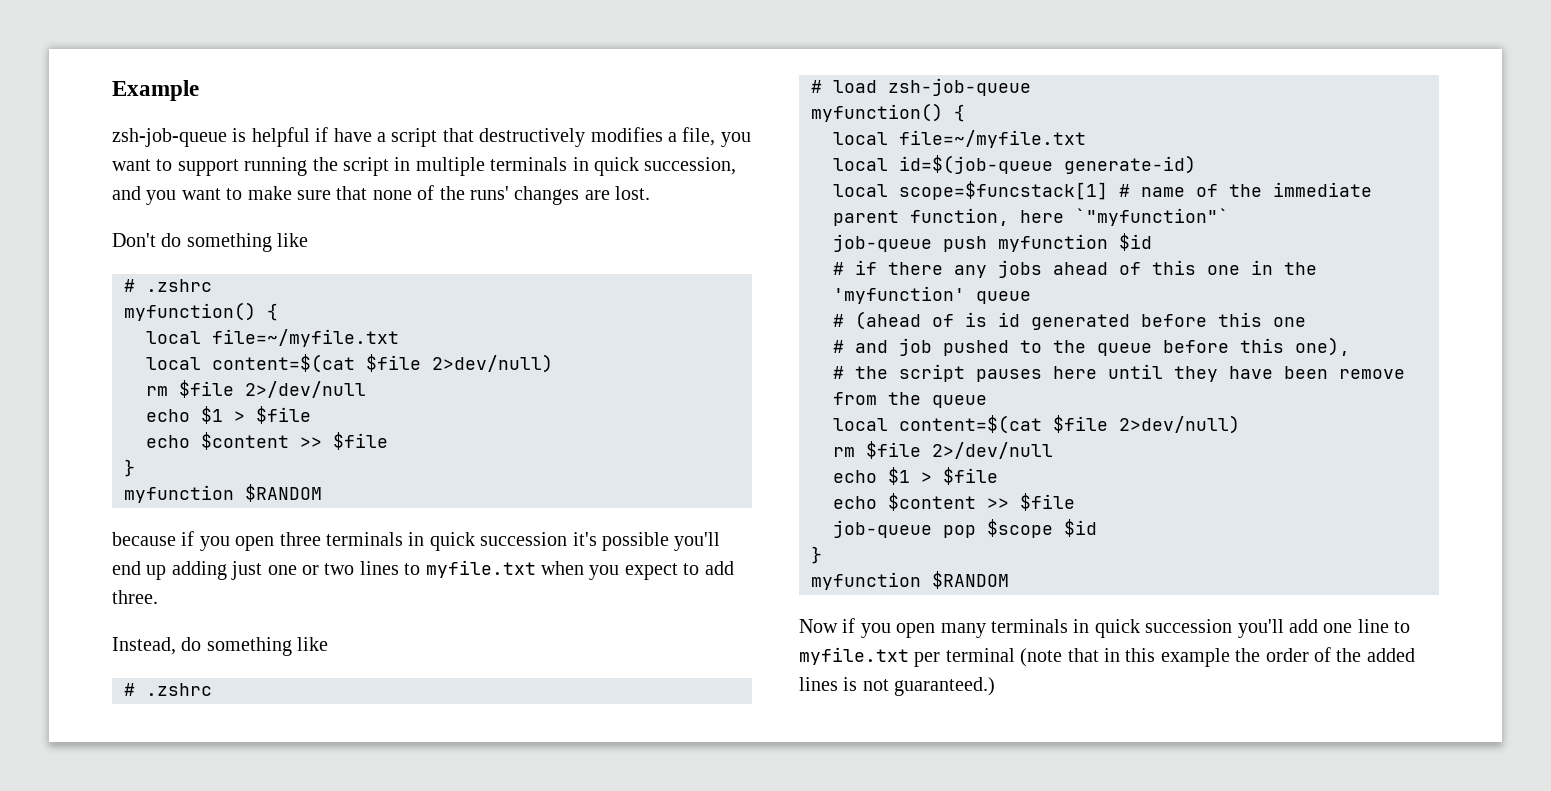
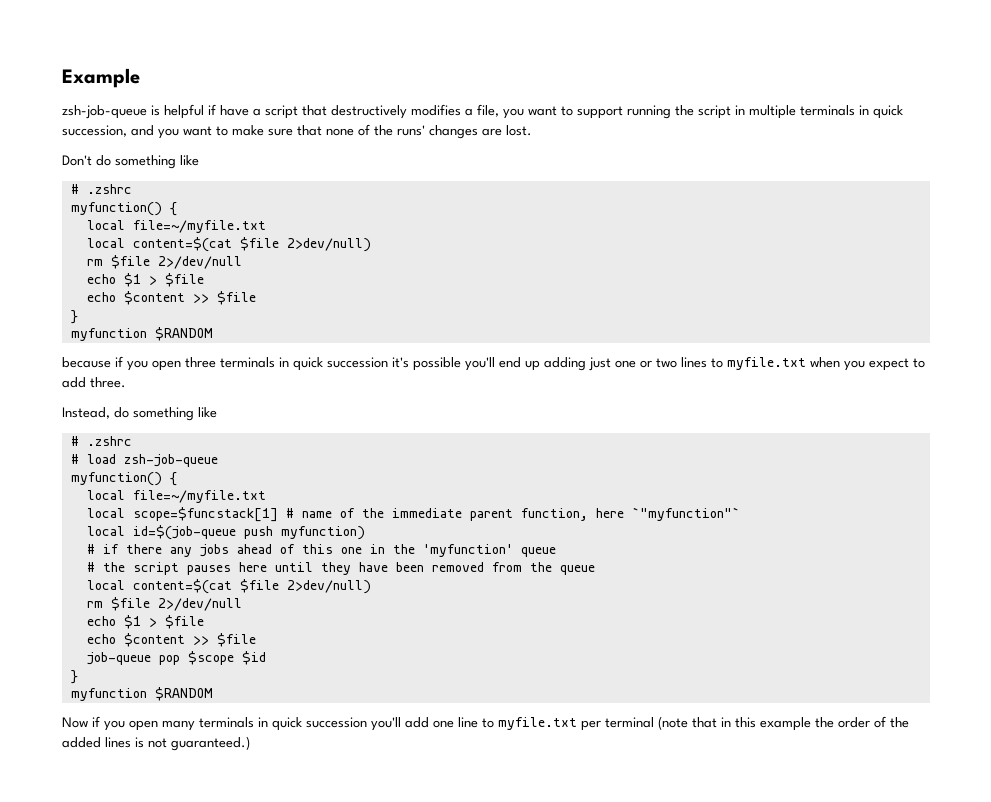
- local id=$(job-queue generate-id)
- job-queue push myfunction $id
+ local id=$(job-queue push myfunction)
- # (ahead of is id generated before this one
- # and job pushed to the queue before this one),
- # the script pauses here until they have been remove from the queue
+ # the script pauses here until they have been removed from the queue

